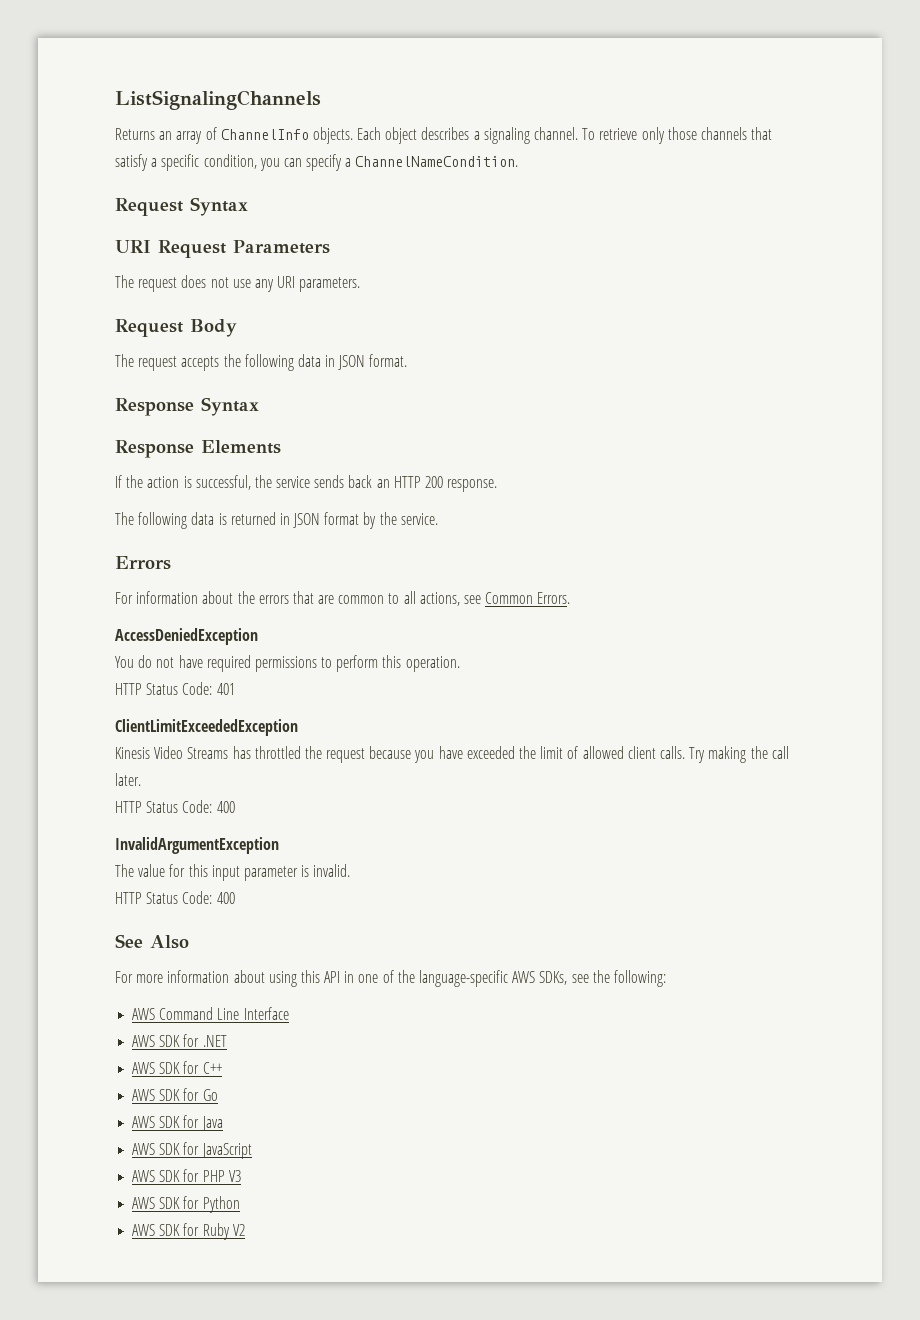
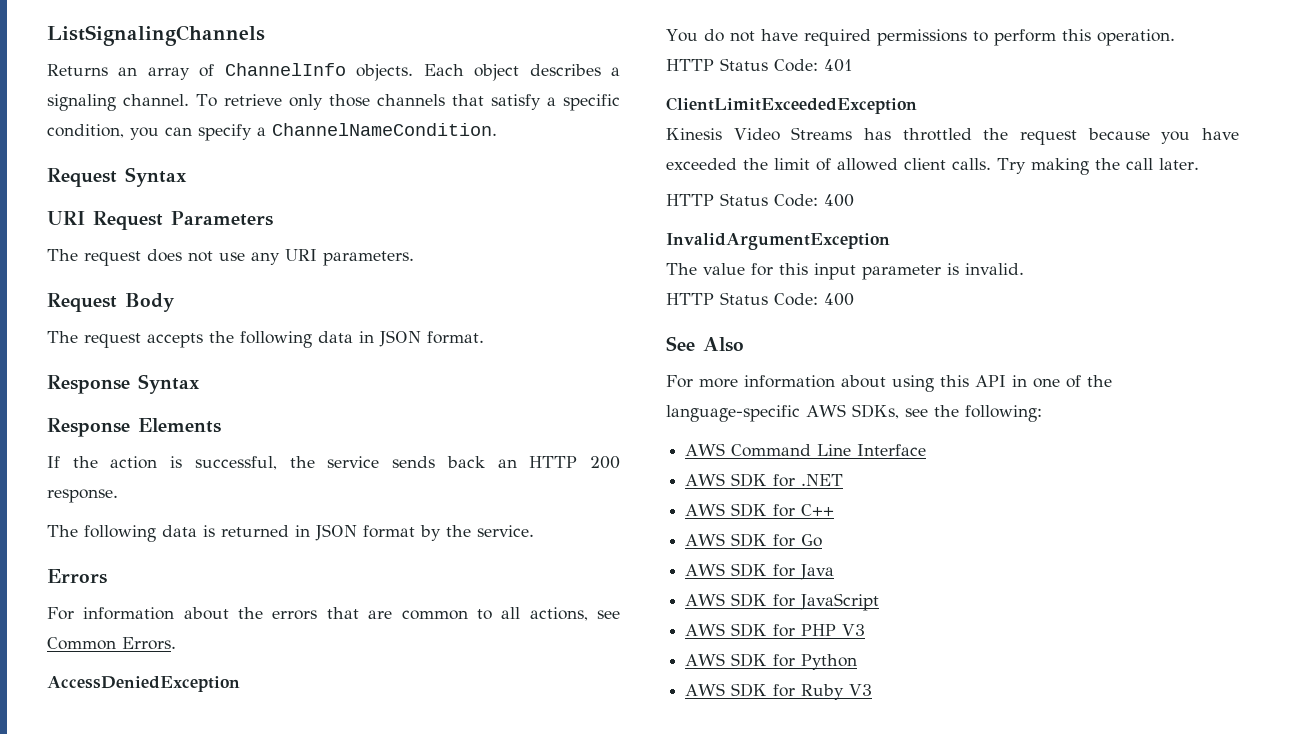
- AWS SDK for Ruby V2
+ AWS SDK for Ruby V3

